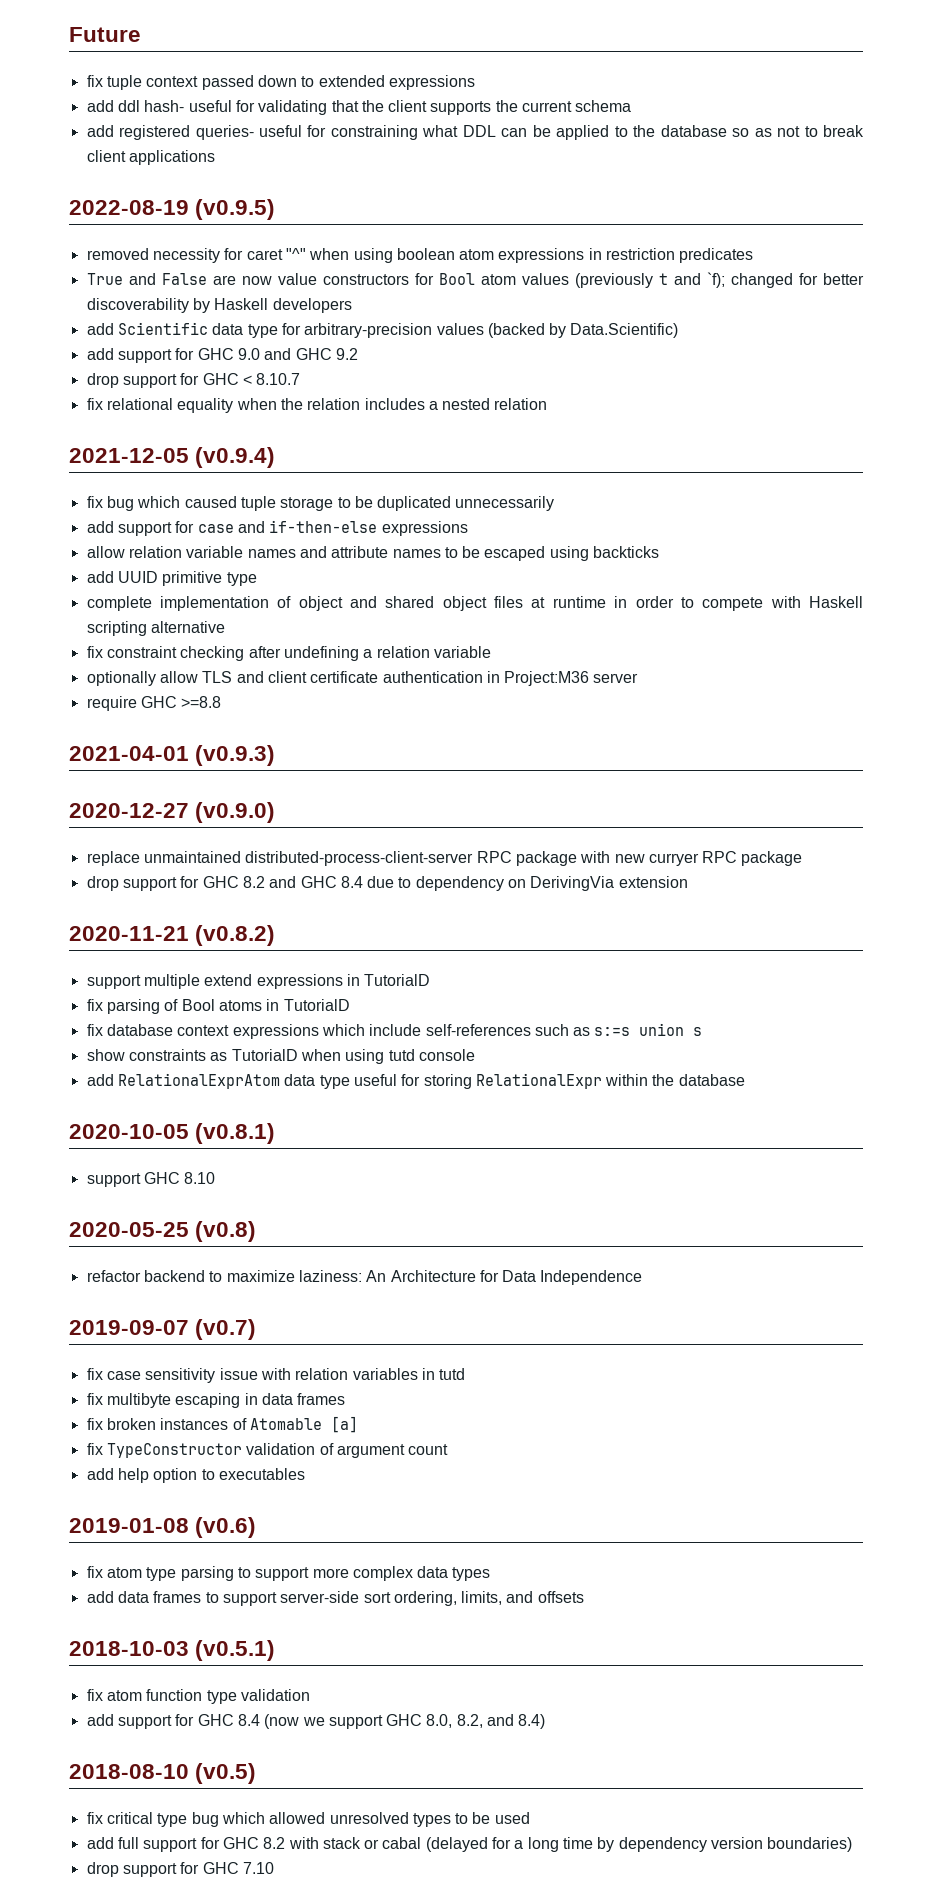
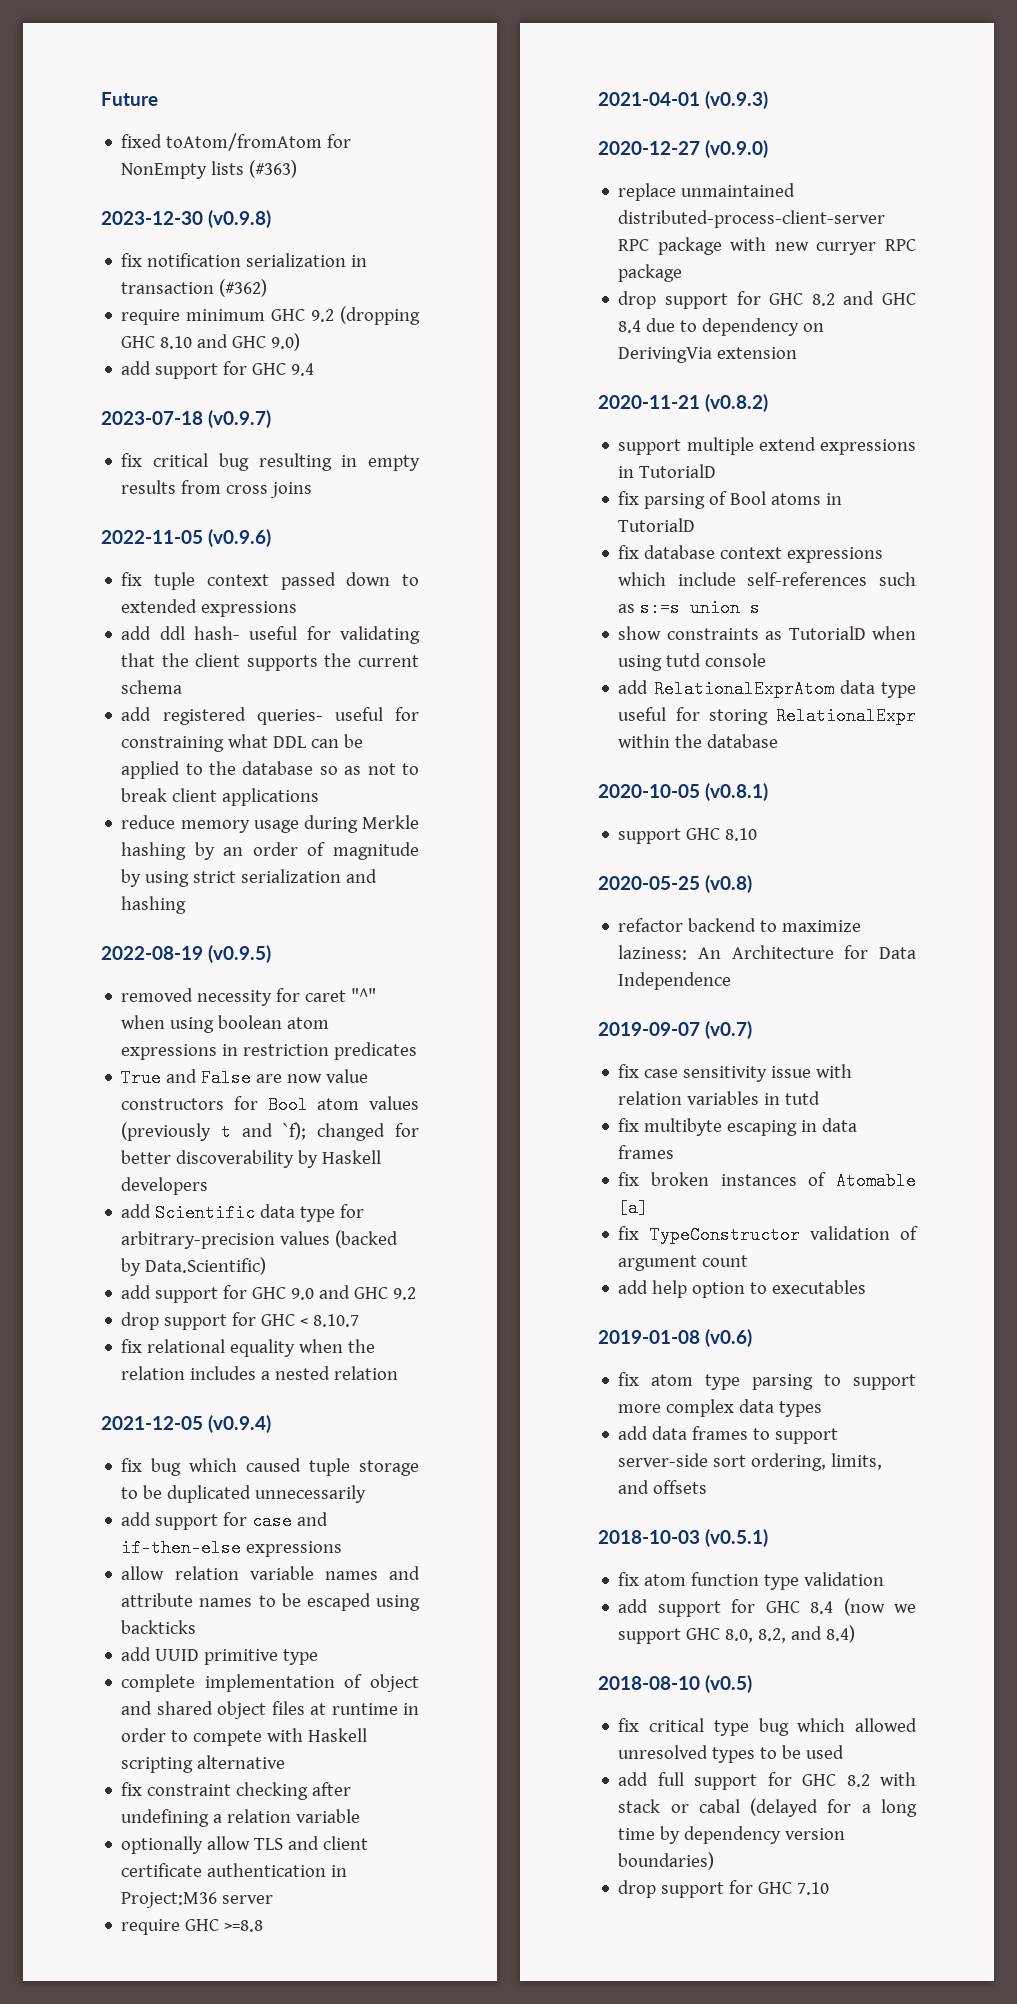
+ fixed toAtom/fromAtom for NonEmpty lists (#363)
+ 2023-12-30 (v0.9.8)
+ fix notification serialization in transaction (#362)
+ require minimum GHC 9.2 (dropping GHC 8.10 and GHC 9.0)
+ add support for GHC 9.4
+ 2023-07-18 (v0.9.7)
+ fix critical bug resulting in empty results from cross joins
+ 2022-11-05 (v0.9.6)
+ reduce memory usage during Merkle hashing by an order of magnitude by using strict serialization and hashing

